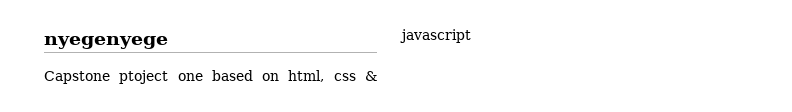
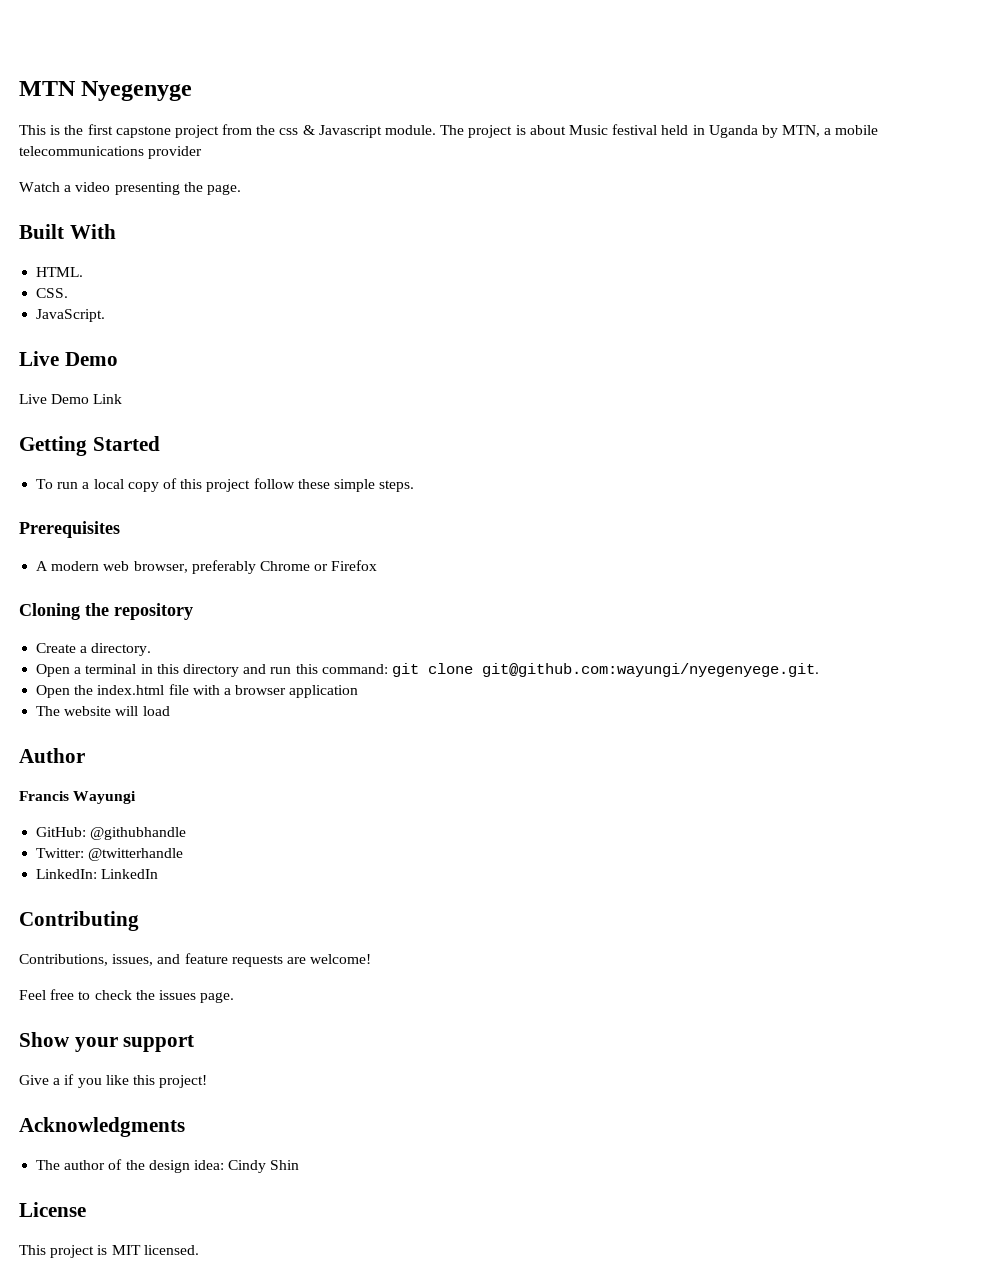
- nyegenyege
- Capstone ptoject one based on html, css & javascript
+ MTN Nyegenyge
+ This is the first capstone project from the css & Javascript module. The project is about Music festival held in Uganda by MTN, a mobile telecommunications provider
+ Watch a video presenting the page.
+ Built With
+ HTML.
+ CSS.
+ JavaScript.
+ Live Demo
+ Live Demo Link
+ Getting Started
+ To run a local copy of this project follow these simple steps.
+ Prerequisites
+ A modern web browser, preferably Chrome or Firefox
+ Cloning the repository
+ Create a directory.
+ Open a terminal in this directory and run this command: git clone git@github.com:wayungi/nyegenyege.git.
+ Open the index.html file with a browser application
+ The website will load
+ Author
+ Francis Wayungi
+ GitHub: @githubhandle
+ Twitter: @twitterhandle
+ LinkedIn: LinkedIn
+ Contributing
+ Contributions, issues, and feature requests are welcome!
+ Feel free to check the issues page.
+ Show your support
+ Give a if you like this project!
+ Acknowledgments
+ The author of the design idea: Cindy Shin
+ License
+ This project is MIT licensed.

